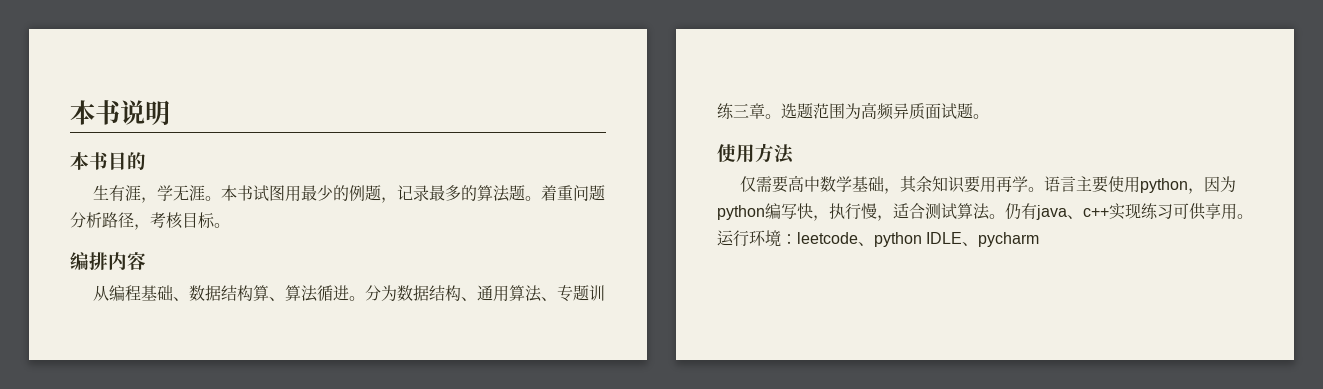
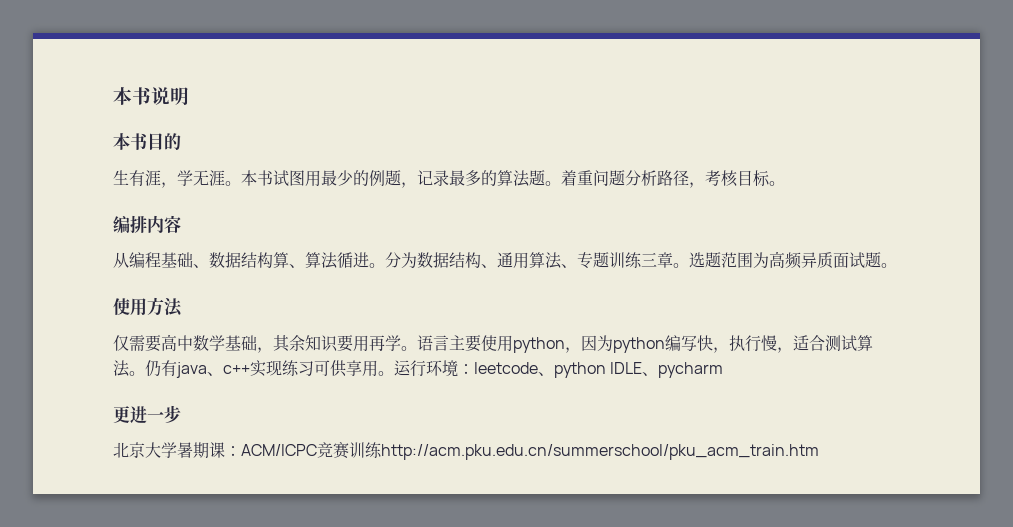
+ 更进一步
+ 北京大学暑期课：ACM/ICPC竞赛训练http://acm.pku.edu.cn/summerschool/pku_acm_train.htm

